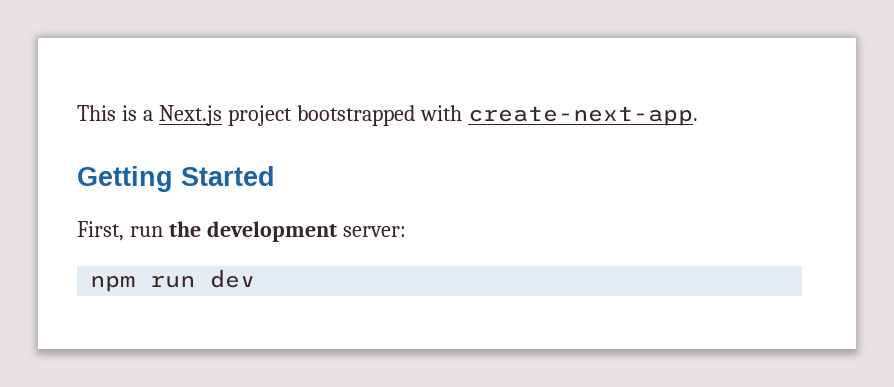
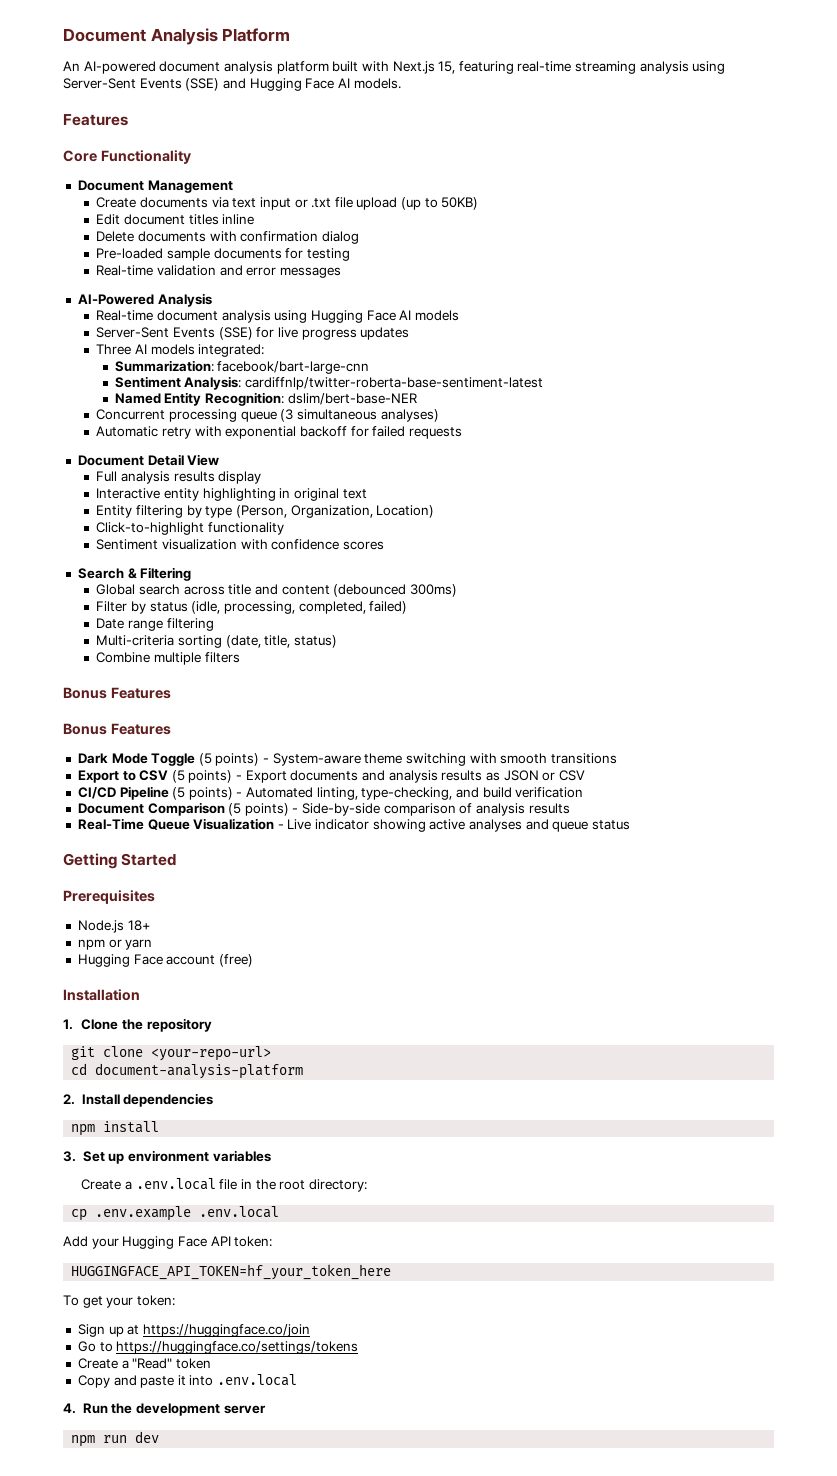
- This is a Next.js project bootstrapped with create-next-app.
+ Document Analysis Platform
+ An AI-powered document analysis platform built with Next.js 15, featuring real-time streaming analysis using Server-Sent Events (SSE) and Hugging Face AI models.
+ Features
+ Core Functionality
+ Document Management
+ Create documents via text input or .txt file upload (up to 50KB)
+ Edit document titles inline
+ Delete documents with confirmation dialog
+ Pre-loaded sample documents for testing
+ Real-time validation and error messages
+ AI-Powered Analysis
+ Real-time document analysis using Hugging Face AI models
+ Server-Sent Events (SSE) for live progress updates
+ Three AI models integrated:
+ Summarization: facebook/bart-large-cnn
+ Sentiment Analysis: cardiffnlp/twitter-roberta-base-sentiment-latest
+ Named Entity Recognition: dslim/bert-base-NER
+ Concurrent processing queue (3 simultaneous analyses)
+ Automatic retry with exponential backoff for failed requests
+ Document Detail View
+ Full analysis results display
+ Interactive entity highlighting in original text
+ Entity filtering by type (Person, Organization, Location)
+ Click-to-highlight functionality
+ Sentiment visualization with confidence scores
+ Search & Filtering
+ Global search across title and content (debounced 300ms)
+ Filter by status (idle, processing, completed, failed)
+ Date range filtering
+ Multi-criteria sorting (date, title, status)
+ Combine multiple filters
+ Bonus Features
+ Bonus Features
+ Dark Mode Toggle (5 points) - System-aware theme switching with smooth transitions
+ Export to CSV (5 points) - Export documents and analysis results as JSON or CSV
+ CI/CD Pipeline (5 points) - Automated linting, type-checking, and build verification
+ Document Comparison (5 points) - Side-by-side comparison of analysis results
+ Real-Time Queue Visualization - Live indicator showing active analyses and queue status
  Getting Started
- First, run the development server:
+ Prerequisites
+ Node.js 18+
+ npm or yarn
+ Hugging Face account (free)
+ Installation
+ 1. Clone the repository
+ git clone <your-repo-url>
+ cd document-analysis-platform
+ 2. Install dependencies
+ npm install
+ 3. Set up environment variables
+ Create a .env.local file in the root directory:
+ cp .env.example .env.local
+ Add your Hugging Face API token:
+ HUGGINGFACE_API_TOKEN=hf_your_token_here
+ To get your token:
+ Sign up at https://huggingface.co/join
+ Go to https://huggingface.co/settings/tokens
+ Create a "Read" token
+ Copy and paste it into .env.local
+ 4. Run the development server

